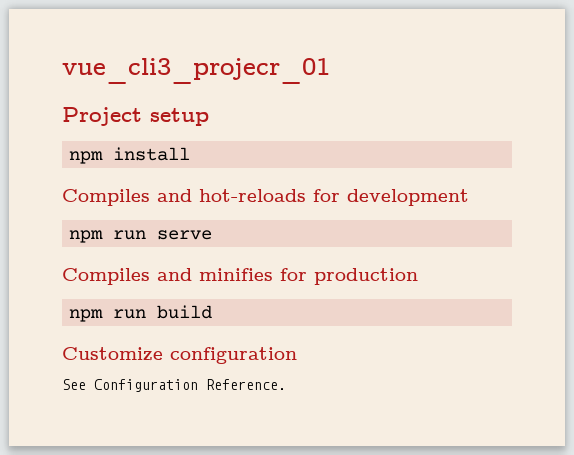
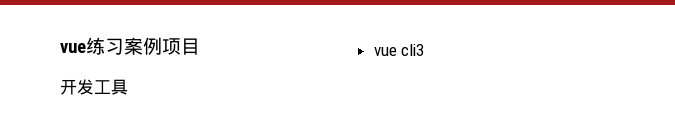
- vue_cli3_projecr_01
- Project setup
- npm install
- Compiles and hot-reloads for development
- npm run serve
- Compiles and minifies for production
- npm run build
- Customize configuration
- See Configuration Reference.
+ vue练习案例项目
+ 开发工具
+ vue cli3

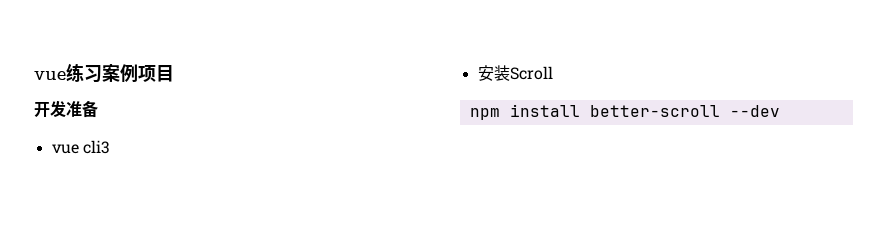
- 开发工具
+ 开发准备
+ 安装Scroll
+ npm install better-scroll --dev

